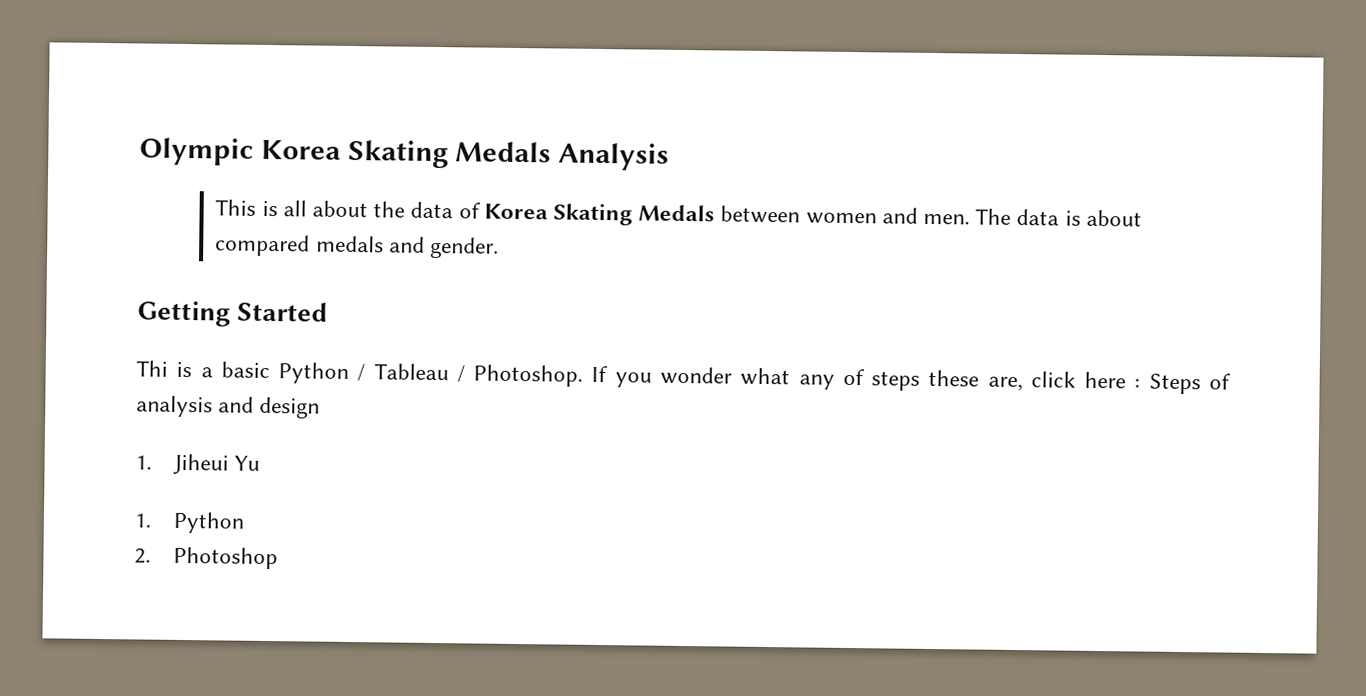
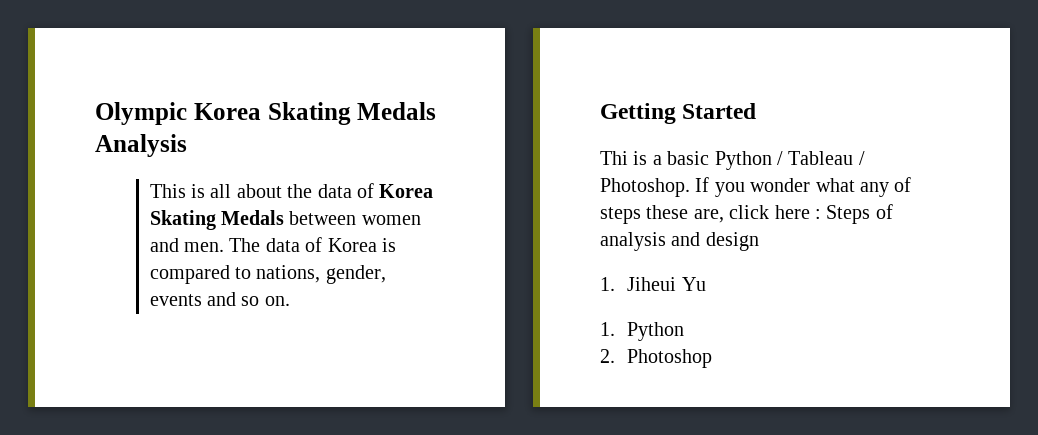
- The data is about compared medals and gender.
+ The data of Korea is compared to nations, gender, events and so on.

